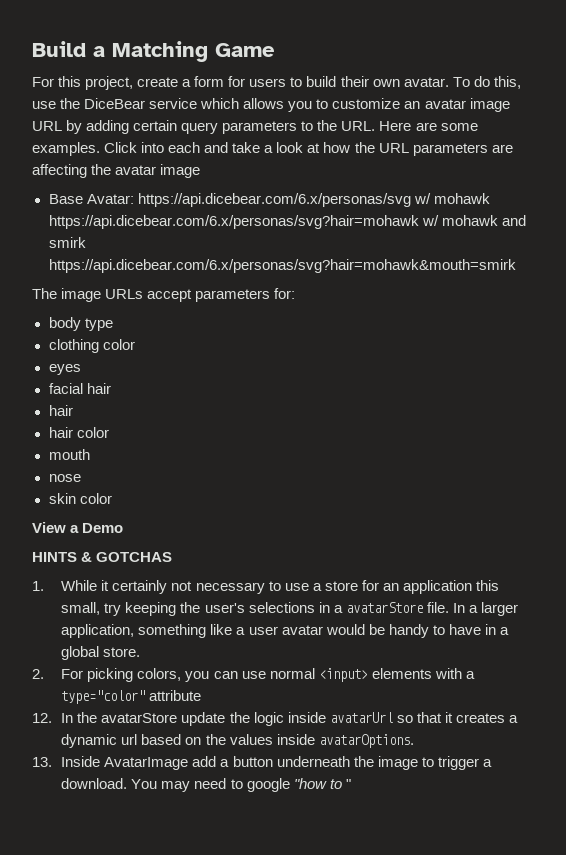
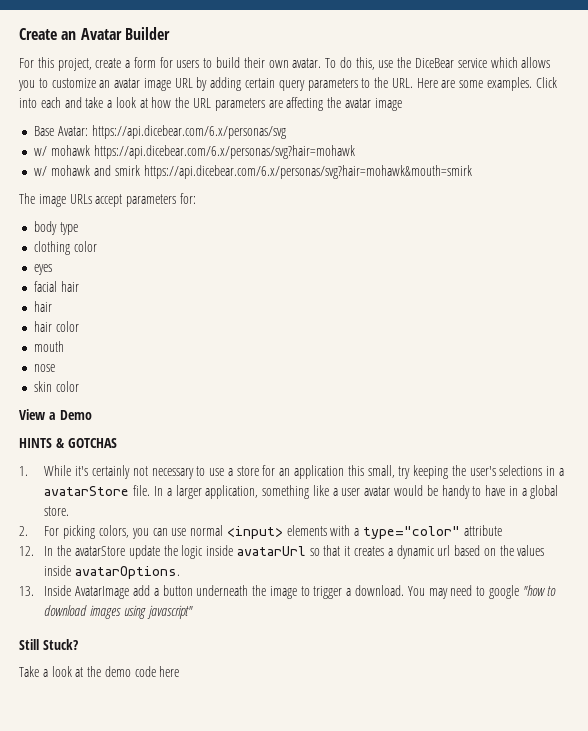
- Build a Matching Game
+ Create an Avatar Builder
- Base Avatar: https://api.dicebear.com/6.x/personas/svg w/ mohawk https://api.dicebear.com/6.x/personas/svg?hair=mohawk w/ mohawk and smirk https://api.dicebear.com/6.x/personas/svg?hair=mohawk&mouth=smirk
+ Base Avatar: https://api.dicebear.com/6.x/personas/svg
+ w/ mohawk https://api.dicebear.com/6.x/personas/svg?hair=mohawk
+ w/ mohawk and smirk https://api.dicebear.com/6.x/personas/svg?hair=mohawk&mouth=smirk
- 1. While it certainly not necessary to use a store for an application this small, try keeping the user's selections in a avatarStore file.
+ 1. While it's certainly not necessary to use a store for an application this small, try keeping the user's selections in a avatarStore file.
- You may need to google "how to "
+ You may need to google "how to download images using javascript"
+ Still Stuck?
+ Take a look at the demo code here

